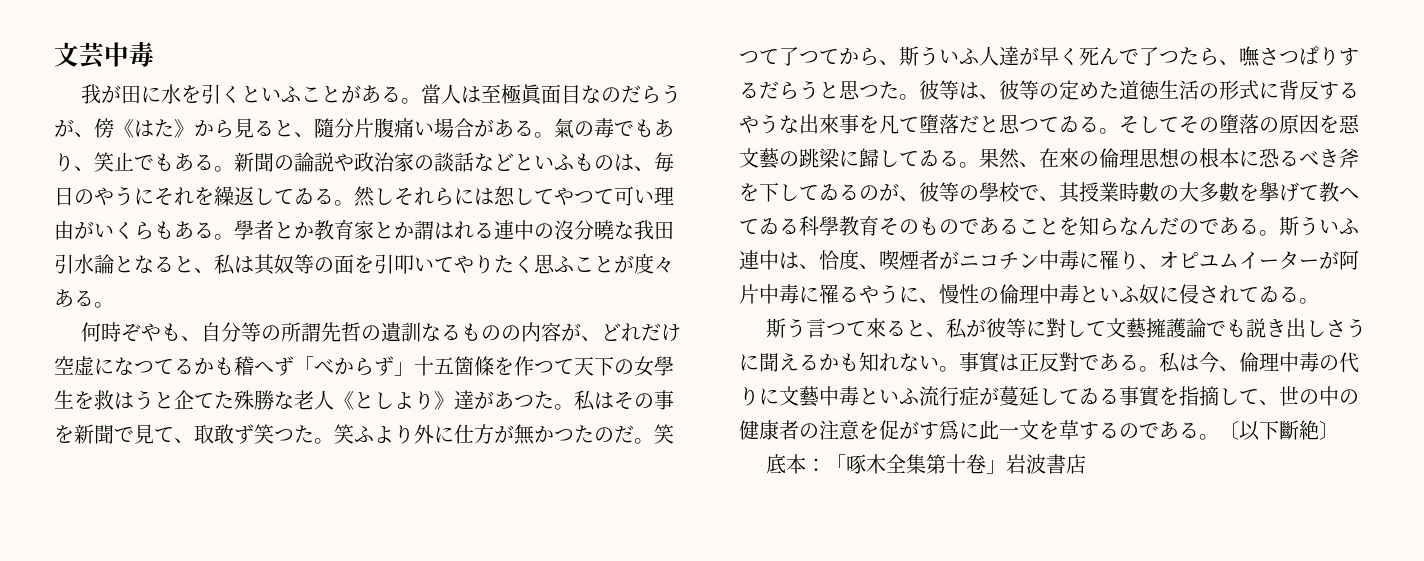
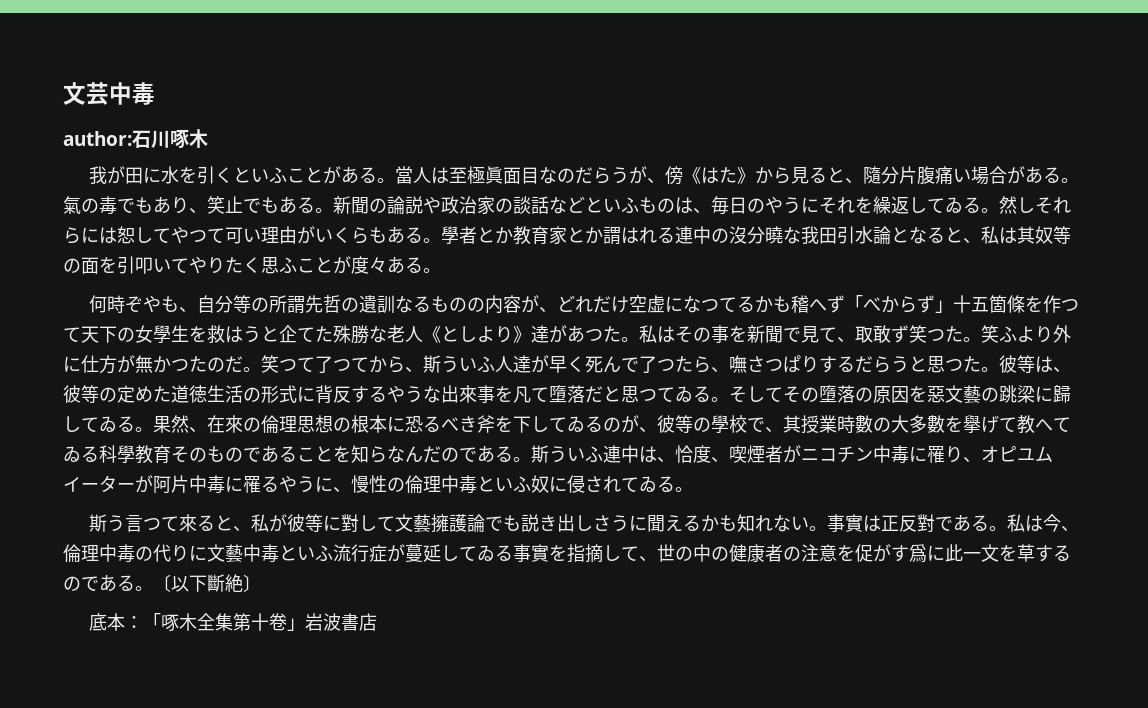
+ author:石川啄木

